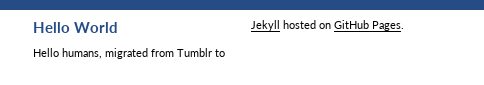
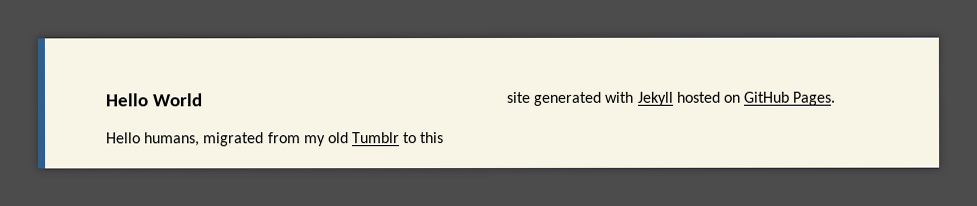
- Hello humans, migrated from Tumblr to Jekyll hosted on GitHub Pages.
+ Hello humans, migrated from my old Tumblr to this site generated with Jekyll hosted on GitHub Pages.

